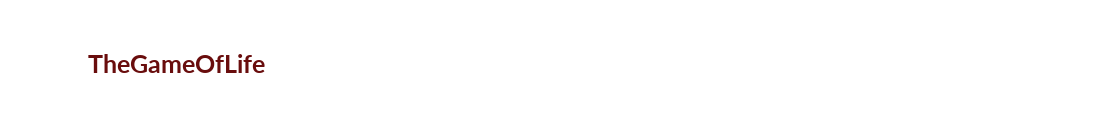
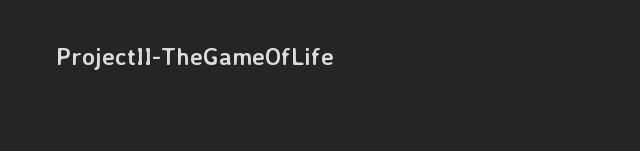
- TheGameOfLife
+ ProjectII-TheGameOfLife

